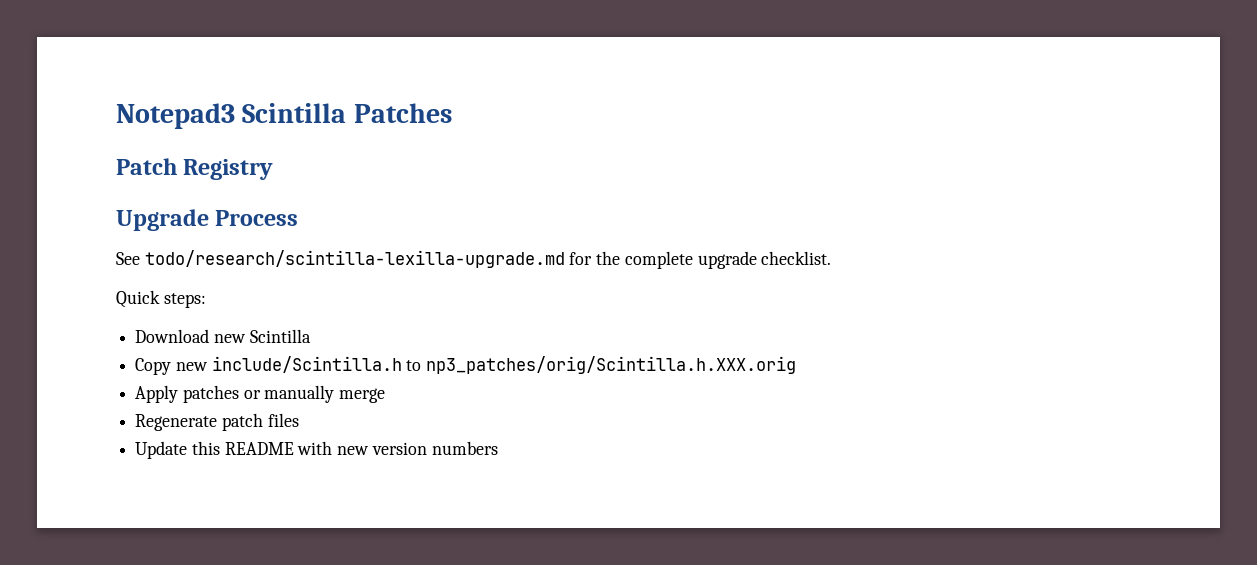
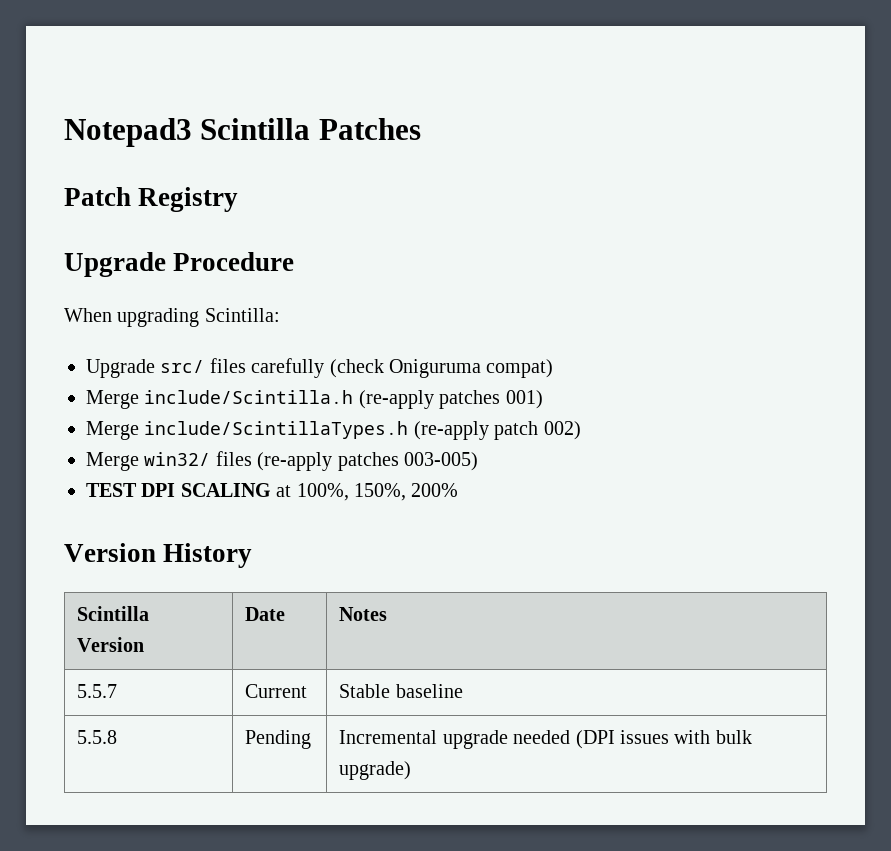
- Upgrade Process
- See todo/research/scintilla-lexilla-upgrade.md for the complete upgrade checklist.
- Quick steps:
- Download new Scintilla
- Copy new include/Scintilla.h to np3_patches/orig/Scintilla.h.XXX.orig
- Apply patches or manually merge
- Regenerate patch files
- Update this README with new version numbers
+ Upgrade Procedure
+ When upgrading Scintilla:
+ Upgrade src/ files carefully (check Oniguruma compat)
+ Merge include/Scintilla.h (re-apply patches 001)
+ Merge include/ScintillaTypes.h (re-apply patch 002)
+ Merge win32/ files (re-apply patches 003-005)
+ TEST DPI SCALING at 100%, 150%, 200%
+ Version History
+ Scintilla Version | Date | Notes
+ 5.5.7 | Current | Stable baseline
+ 5.5.8 | Pending | Incremental upgrade needed (DPI issues with bulk upgrade)

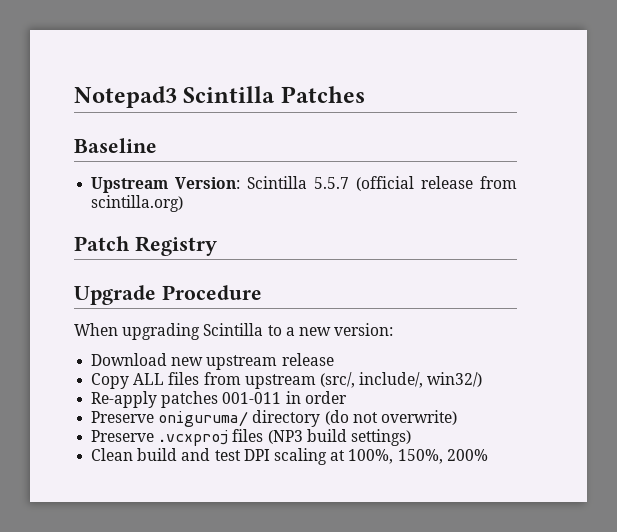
+ Baseline
+ Upstream Version: Scintilla 5.5.7 (official release from scintilla.org)
- When upgrading Scintilla:
- Upgrade src/ files carefully (check Oniguruma compat)
- Merge include/Scintilla.h (re-apply patches 001)
- Merge include/ScintillaTypes.h (re-apply patch 002)
- Merge win32/ files (re-apply patches 003-005)
- TEST DPI SCALING at 100%, 150%, 200%
- Version History
- Scintilla Version | Date | Notes
- 5.5.7 | Current | Stable baseline
- 5.5.8 | Pending | Incremental upgrade needed (DPI issues with bulk upgrade)
+ When upgrading Scintilla to a new version:
+ Download new upstream release
+ Copy ALL files from upstream (src/, include/, win32/)
+ Re-apply patches 001-011 in order
+ Preserve oniguruma/ directory (do not overwrite)
+ Preserve .vcxproj files (NP3 build settings)
+ Clean build and test DPI scaling at 100%, 150%, 200%

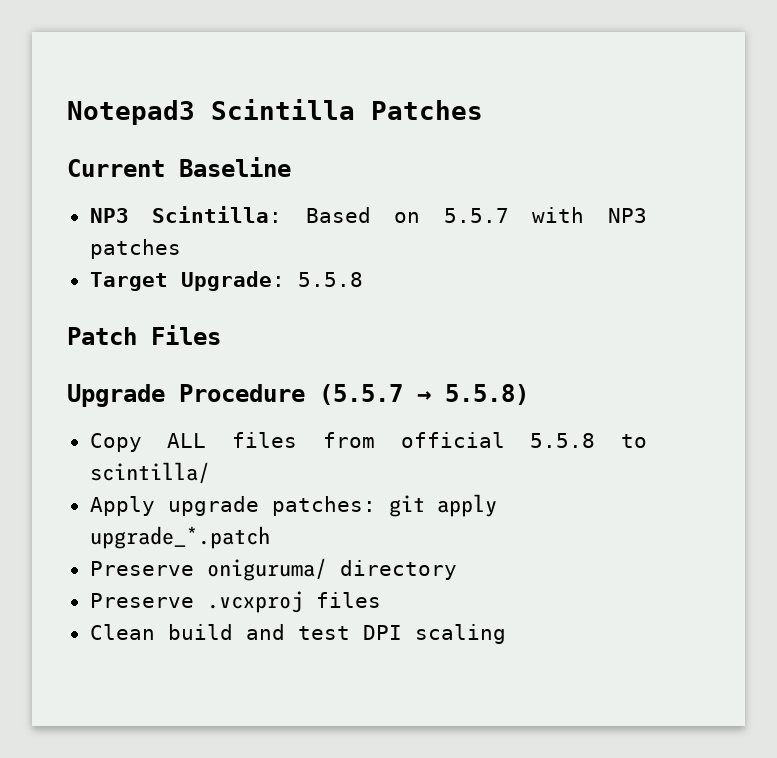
- Baseline
+ Current Baseline
- Upstream Version: Scintilla 5.5.7 (official release from scintilla.org)
+ NP3 Scintilla: Based on 5.5.7 with NP3 patches
+ Target Upgrade: 5.5.8
- Patch Registry
+ Patch Files
- Upgrade Procedure
- When upgrading Scintilla to a new version:
- Download new upstream release
- Copy ALL files from upstream (src/, include/, win32/)
- Re-apply patches 001-011 in order
+ Upgrade Procedure (5.5.7 → 5.5.8)
+ Copy ALL files from official 5.5.8 to scintilla/
+ Apply upgrade patches: git apply upgrade_*.patch
- Preserve oniguruma/ directory (do not overwrite)
+ Preserve oniguruma/ directory
- Preserve .vcxproj files (NP3 build settings)
+ Preserve .vcxproj files
- Clean build and test DPI scaling at 100%, 150%, 200%
+ Clean build and test DPI scaling

